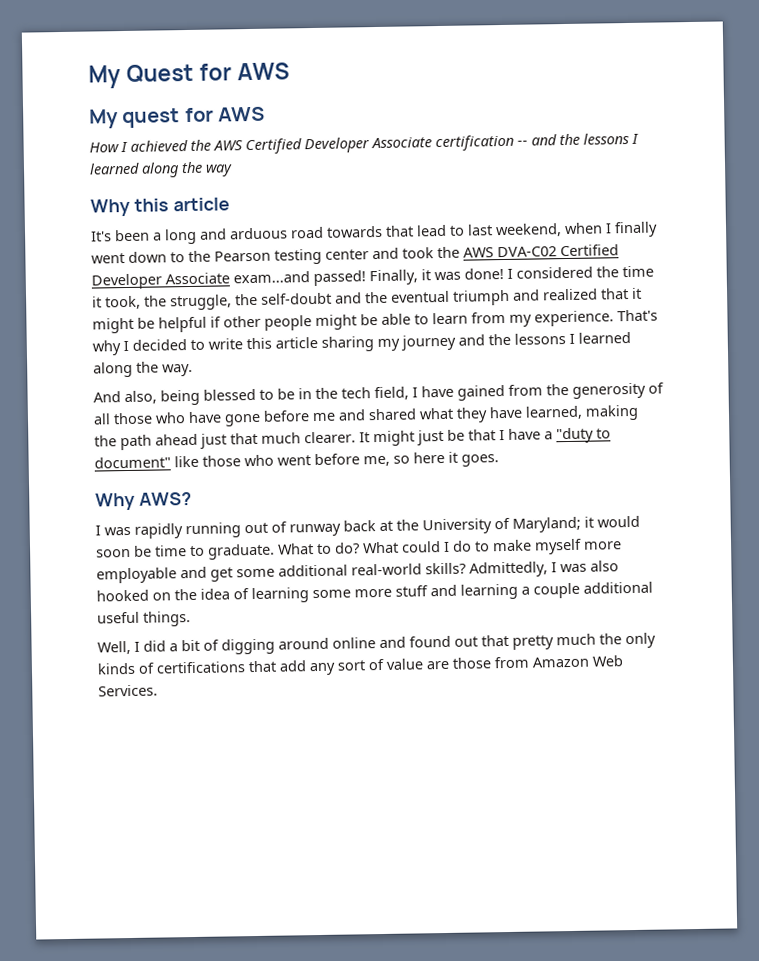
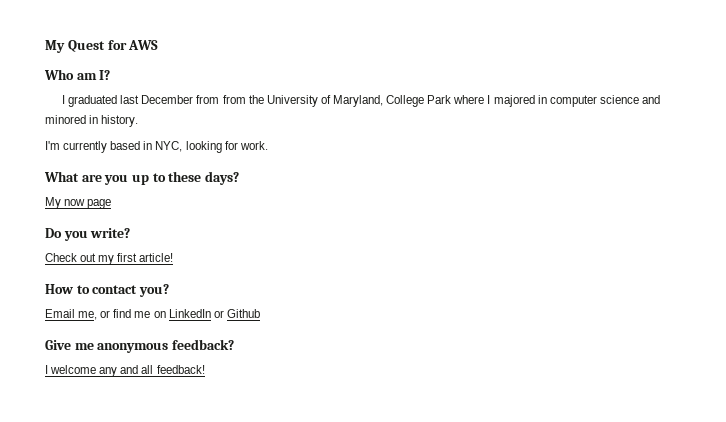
- My quest for AWS
- How I achieved the AWS Certified Developer Associate certification -- and the lessons I learned along the way
- Why this article
- It's been a long and arduous road towards that lead to last weekend, when I finally went down to the Pearson testing center and took the AWS DVA-C02 Certified Developer Associate exam...and passed! Finally, it was done! I considered the time it took, the struggle, the self-doubt and the eventual triumph and realized that it might be helpful if other people might be able to learn from my experience. That's why I decided to write this article sharing my journey and the lessons I learned along the way.
- And also, being blessed to be in the tech field, I have gained from the generosity of all those who have gone before me and shared what they have learned, making the path ahead just that much clearer. It might just be that I have a "duty to document" like those who went before me, so here it goes.
- Why AWS?
- I was rapidly running out of runway back at the University of Maryland; it would soon be time to graduate. What to do? What could I do to make myself more employable and get some additional real-world skills? Admittedly, I was also hooked on the idea of learning some more stuff and learning a couple additional useful things.
- Well, I did a bit of digging around online and found out that pretty much the only kinds of certifications that add any sort of value are those from Amazon Web Services.
+ Who am I?
+ I graduated last December from from the University of Maryland, College Park where I majored in computer science and minored in history.
+ I'm currently based in NYC, looking for work.
+ What are you up to these days?
+ My now page
+ Do you write?
+ Check out my first article!
+ How to contact you?
+ Email me, or find me on LinkedIn or Github
+ Give me anonymous feedback?
+ I welcome any and all feedback!

